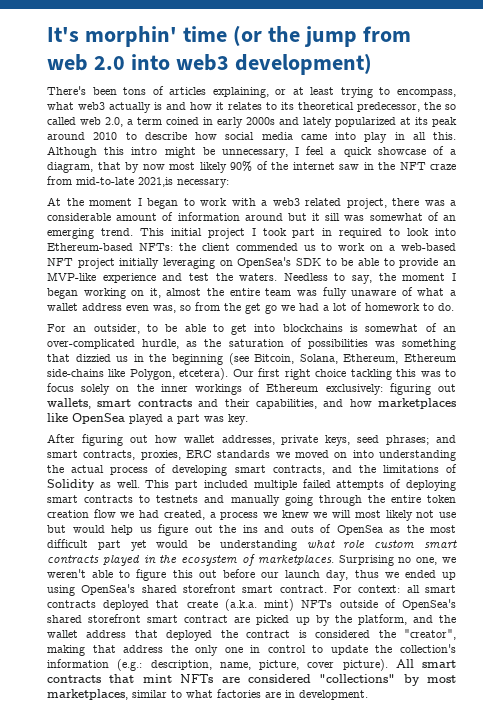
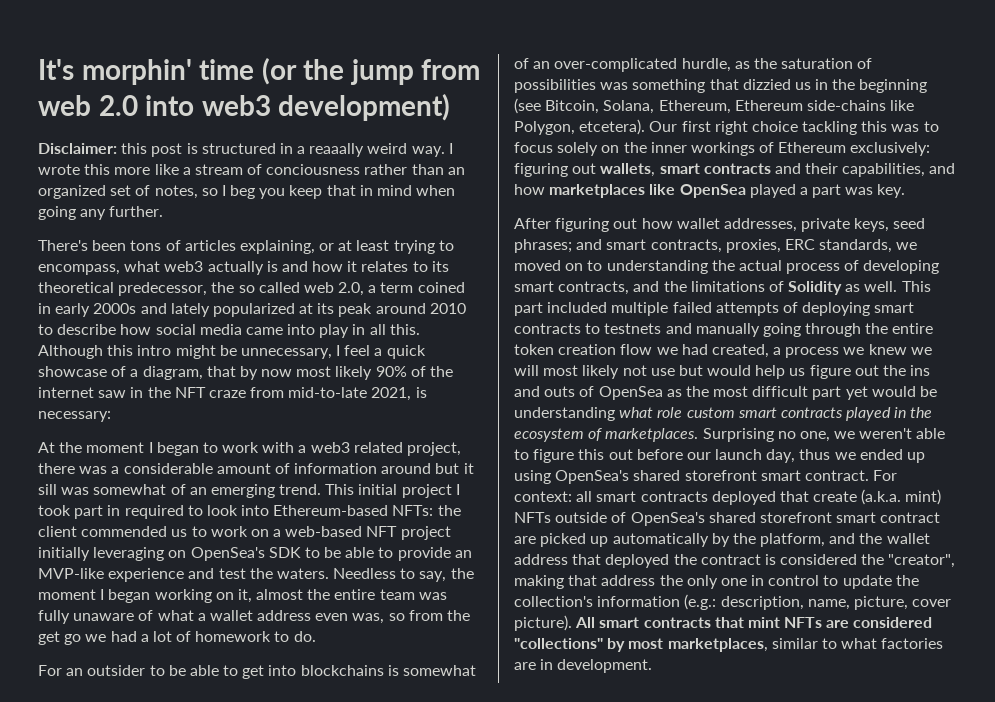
+ Disclaimer: this post is structured in a reaaally weird way. I wrote this more like a stream of conciousness rather than an organized set of notes, so I beg you keep that in mind when going any further.
- Although this intro might be unnecessary, I feel a quick showcase of a diagram, that by now most likely 90% of the internet saw in the NFT craze from mid-to-late 2021,is necessary:
+ Although this intro might be unnecessary, I feel a quick showcase of a diagram, that by now most likely 90% of the internet saw in the NFT craze from mid-to-late 2021, is necessary:
- For an outsider, to be able to get into blockchains is somewhat of an over-complicated hurdle, as the saturation of possibilities was something that dizzied us in the beginning (see Bitcoin, Solana, Ethereum, Ethereum side-chains like Polygon, etcetera).
+ For an outsider to be able to get into blockchains is somewhat of an over-complicated hurdle, as the saturation of possibilities was something that dizzied us in the beginning (see Bitcoin, Solana, Ethereum, Ethereum side-chains like Polygon, etcetera).
- After figuring out how wallet addresses, private keys, seed phrases; and smart contracts, proxies, ERC standards we moved on into understanding the actual process of developing smart contracts, and the limitations of Solidity as well.
+ After figuring out how wallet addresses, private keys, seed phrases; and smart contracts, proxies, ERC standards, we moved on to understanding the actual process of developing smart contracts, and the limitations of Solidity as well.
- For context: all smart contracts deployed that create (a.k.a. mint) NFTs outside of OpenSea's shared storefront smart contract are picked up by the platform, and the wallet address that deployed the contract is considered the "creator", making that address the only one in control to update the collection's information (e.g.: description, name, picture, cover picture).
+ For context: all smart contracts deployed that create (a.k.a. mint) NFTs outside of OpenSea's shared storefront smart contract are picked up automatically by the platform, and the wallet address that deployed the contract is considered the "creator", making that address the only one in control to update the collection's information (e.g.: description, name, picture, cover picture).

